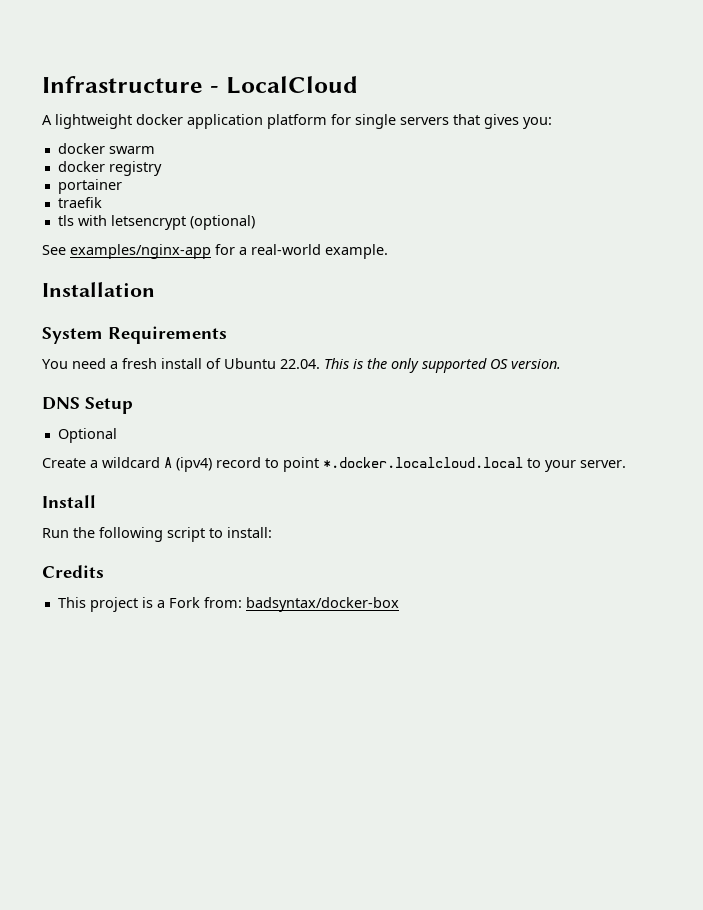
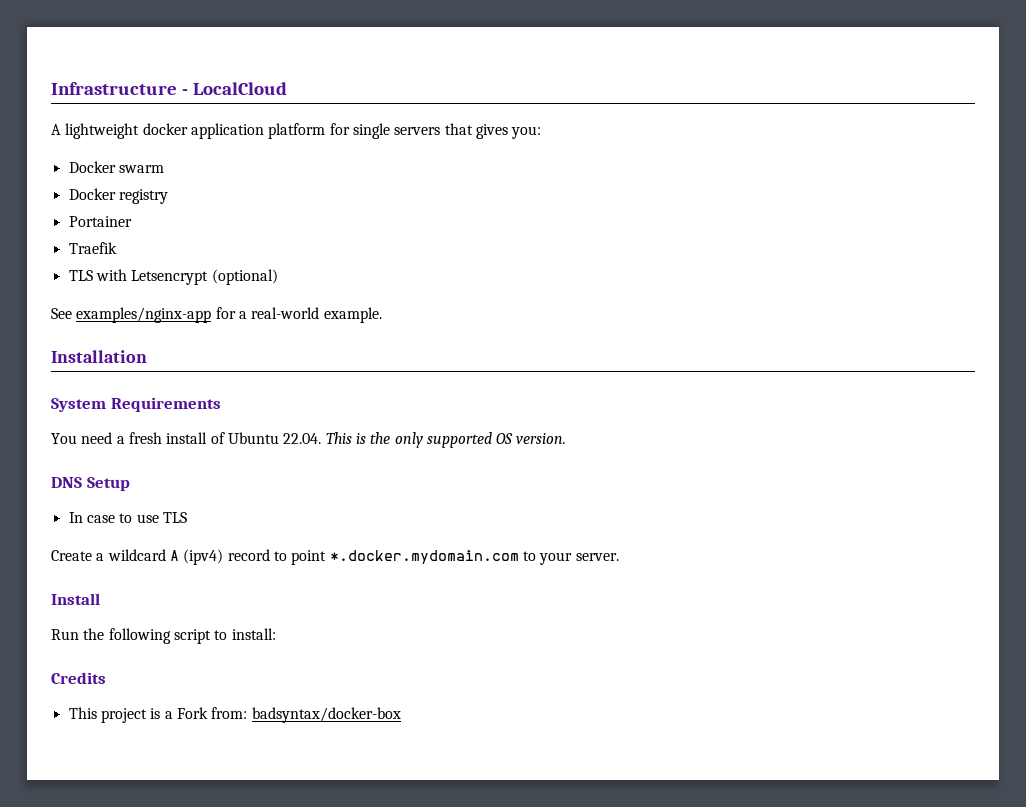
- docker swarm
+ Docker swarm
- docker registry
+ Docker registry
- portainer
- traefik
- tls with letsencrypt (optional)
+ Portainer
+ Traefik
+ TLS with Letsencrypt (optional)
- Optional
+ In case to use TLS
- Create a wildcard A (ipv4) record to point *.docker.localcloud.local to your server.
+ Create a wildcard A (ipv4) record to point *.docker.mydomain.com to your server.

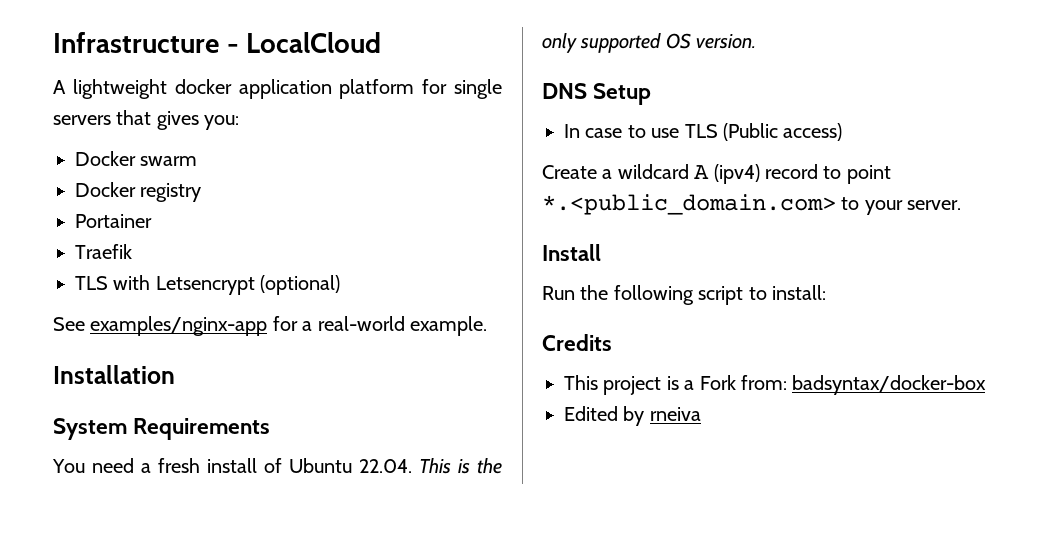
- In case to use TLS
+ In case to use TLS (Public access)
- Create a wildcard A (ipv4) record to point *.docker.mydomain.com to your server.
+ Create a wildcard A (ipv4) record to point *.<public_domain.com> to your server.
+ Edited by rneiva

